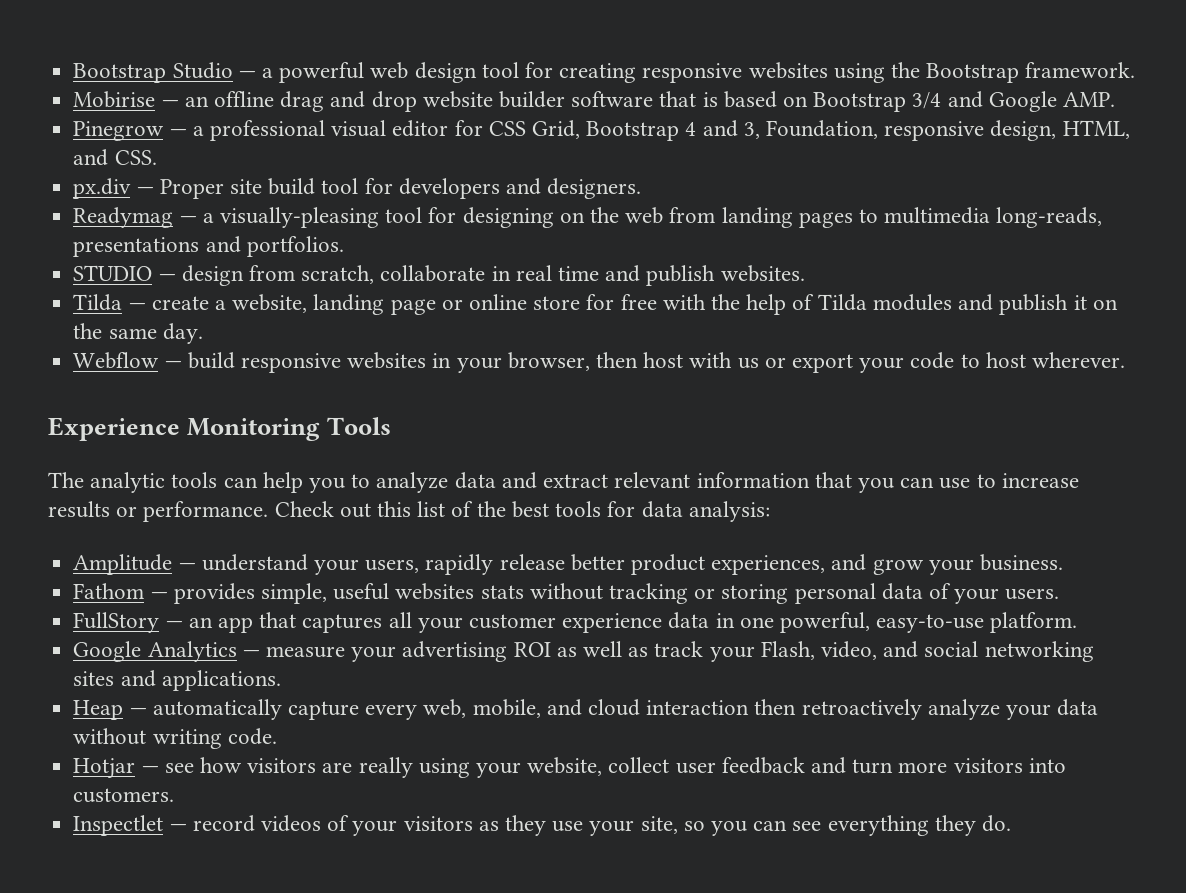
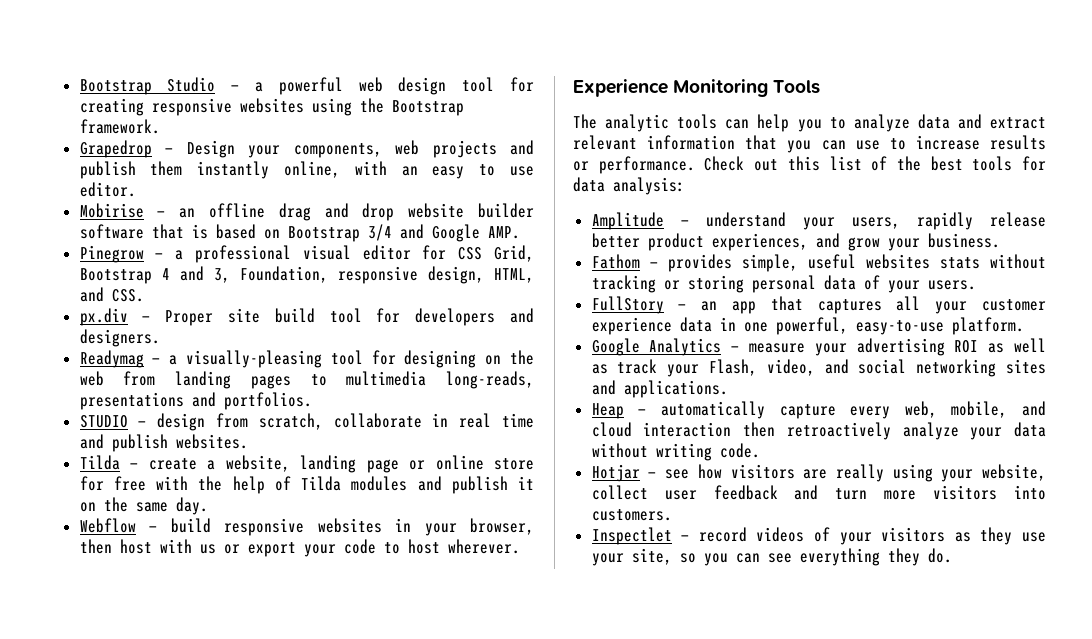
+ Grapedrop — Design your components, web projects and publish them instantly online, with an easy to use editor.

